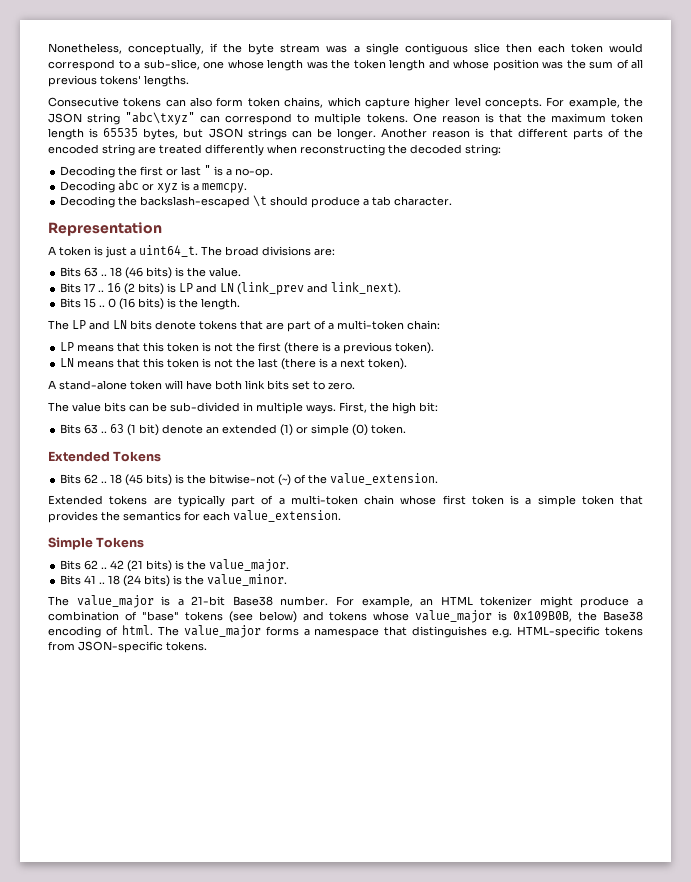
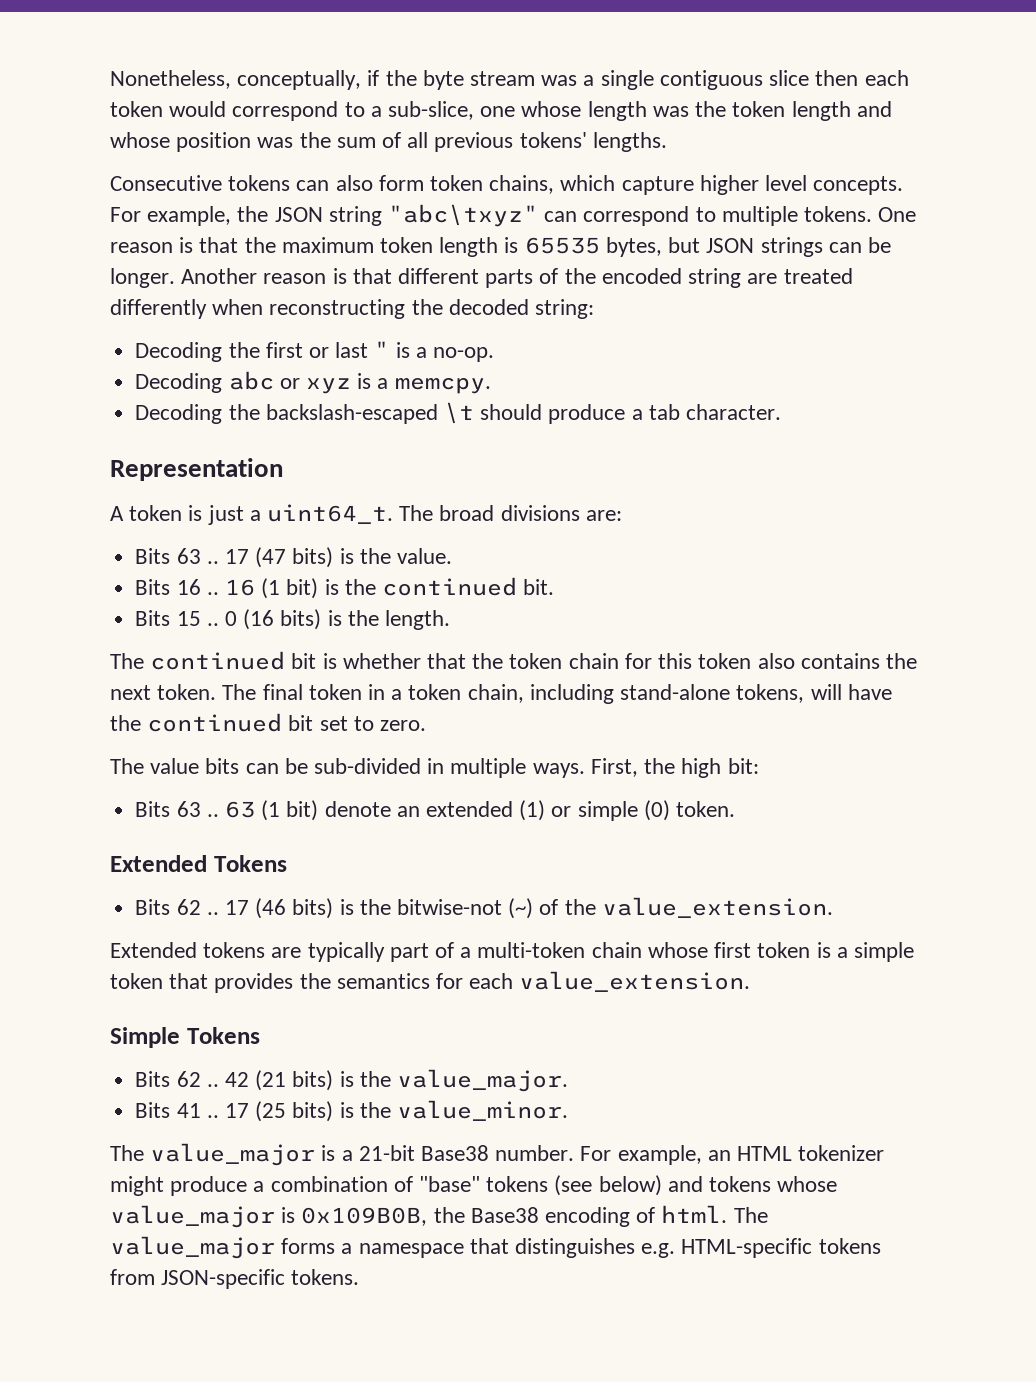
- 18 (46 bits) is the value.
+ 17 (47 bits) is the value.
- Bits 17 ..
+ Bits 16 ..
- 16 (2 bits) is LP and LN (link_prev and link_next).
+ 16 (1 bit) is the continued bit.
- The LP and LN bits denote tokens that are part of a multi-token chain:
- LP means that this token is not the first (there is a previous token).
- LN means that this token is not the last (there is a next token).
- A stand-alone token will have both link bits set to zero.
+ The continued bit is whether that the token chain for this token also contains the next token. The final token in a token chain, including stand-alone tokens, will have the continued bit set to zero.
- 18 (45 bits) is the bitwise-not (~) of the value_extension.
+ 17 (46 bits) is the bitwise-not (~) of the value_extension.
- 18 (24 bits) is the value_minor.
+ 17 (25 bits) is the value_minor.

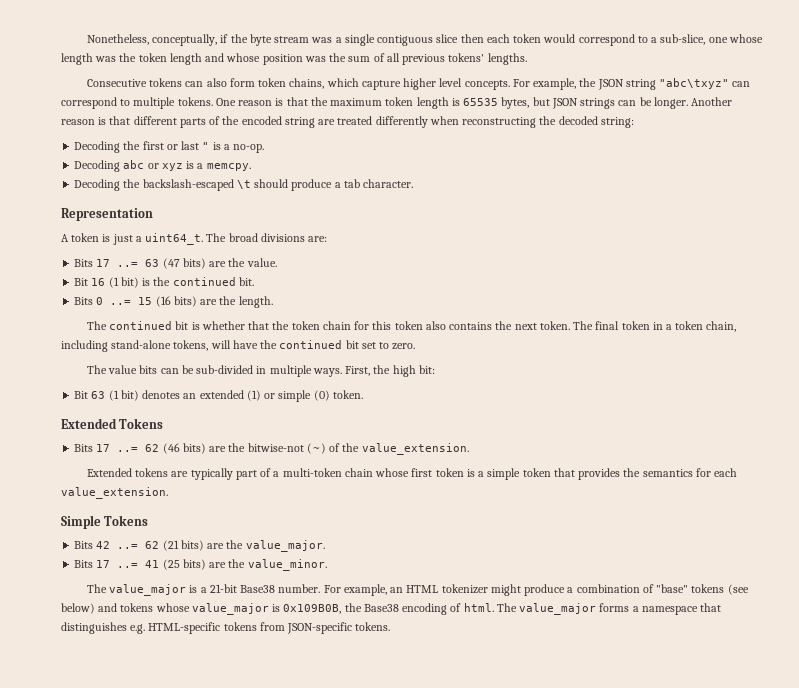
- Bits 63 .. 17 (47 bits) is the value.
+ Bits 17 ..= 63 (47 bits) are the value.
- Bits 16 .. 16 (1 bit) is the continued bit.
+ Bit 16 (1 bit) is the continued bit.
- Bits 15 .. 0 (16 bits) is the length.
+ Bits 0 ..= 15 (16 bits) are the length.
- Bits 63 .. 63 (1 bit) denote an extended (1) or simple (0) token.
+ Bit 63 (1 bit) denotes an extended (1) or simple (0) token.
- Bits 62 .. 17 (46 bits) is the bitwise-not (~) of the value_extension.
+ Bits 17 ..= 62 (46 bits) are the bitwise-not (~) of the value_extension.
- Bits 62 .. 42 (21 bits) is the value_major.
+ Bits 42 ..= 62 (21 bits) are the value_major.
- Bits 41 .. 17 (25 bits) is the value_minor.
+ Bits 17 ..= 41 (25 bits) are the value_minor.

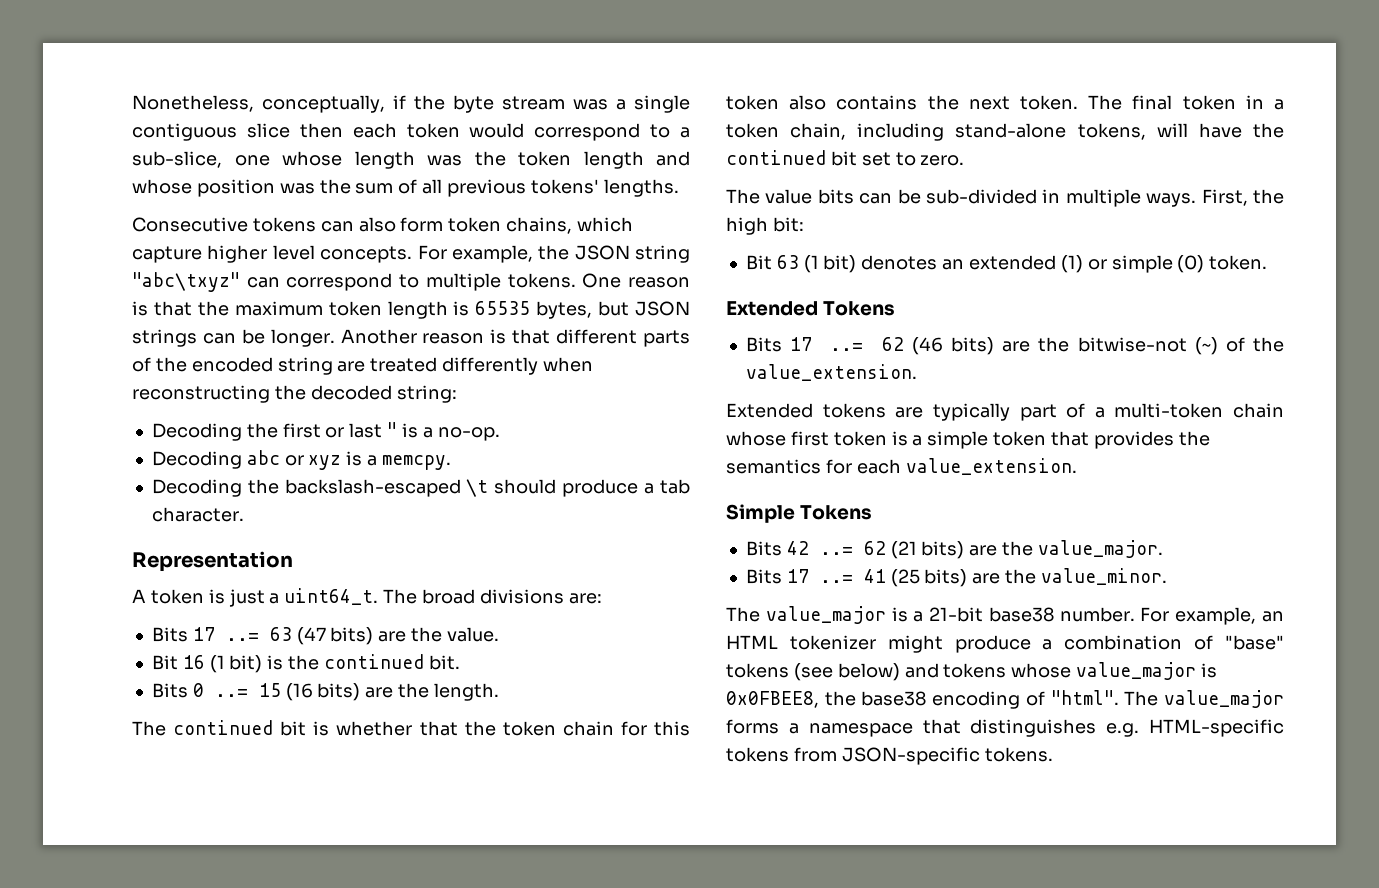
- The value_major is a 21-bit Base38 number.
+ The value_major is a 21-bit base38 number.
- For example, an HTML tokenizer might produce a combination of "base" tokens (see below) and tokens whose value_major is 0x109B0B, the Base38 encoding of html.
+ For example, an HTML tokenizer might produce a combination of "base" tokens (see below) and tokens whose value_major is 0x0FBEE8, the base38 encoding of "html".

